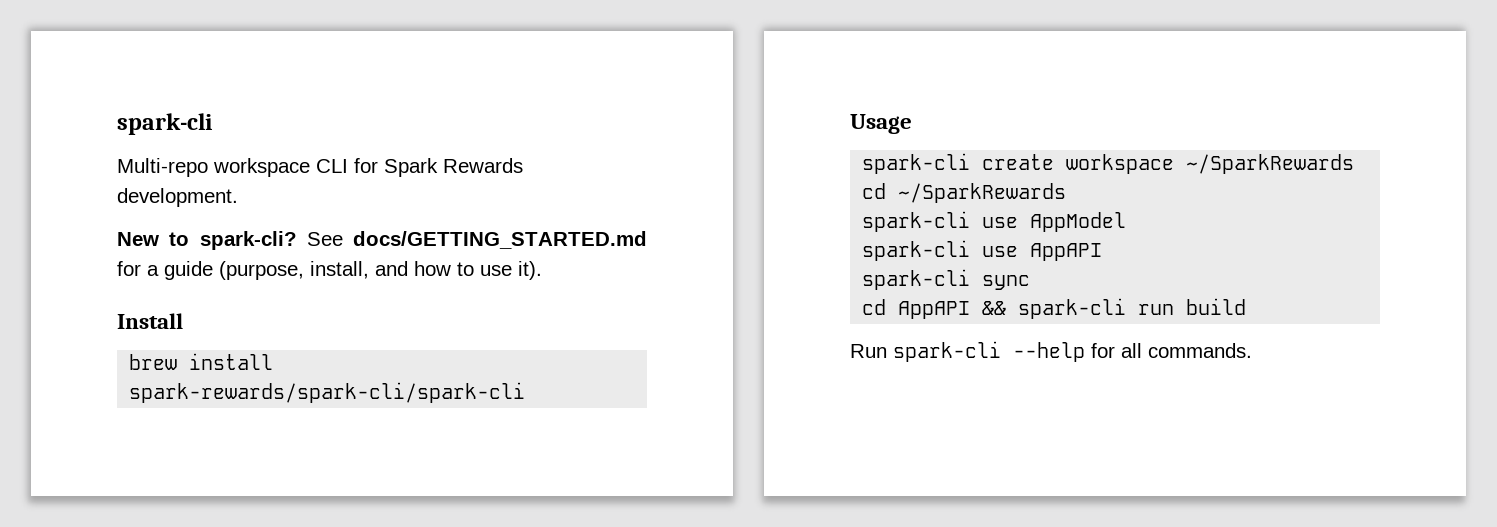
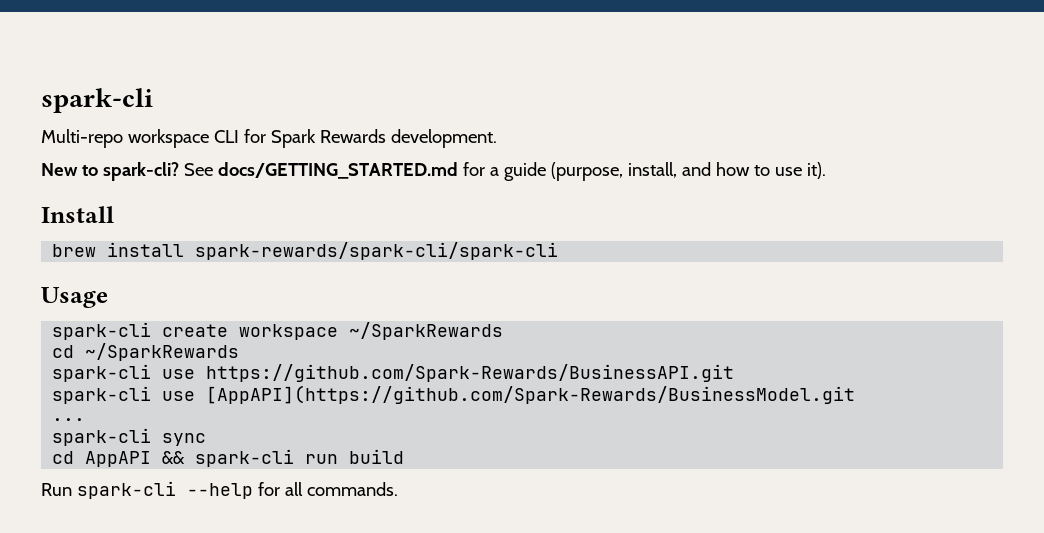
- spark-cli use AppModel
- spark-cli use AppAPI
+ spark-cli use https://github.com/Spark-Rewards/BusinessAPI.git
+ spark-cli use [AppAPI](https://github.com/Spark-Rewards/BusinessModel.git
+ ...

